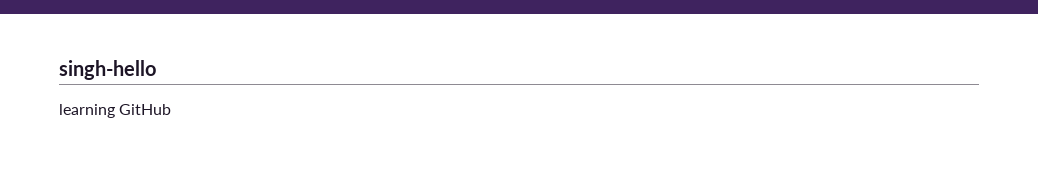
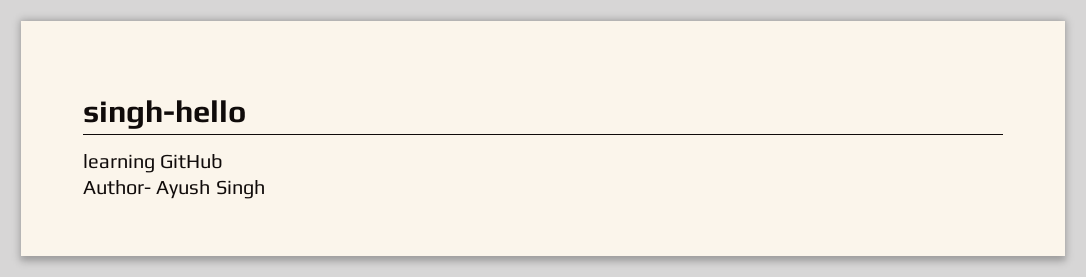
+ Author- Ayush Singh

